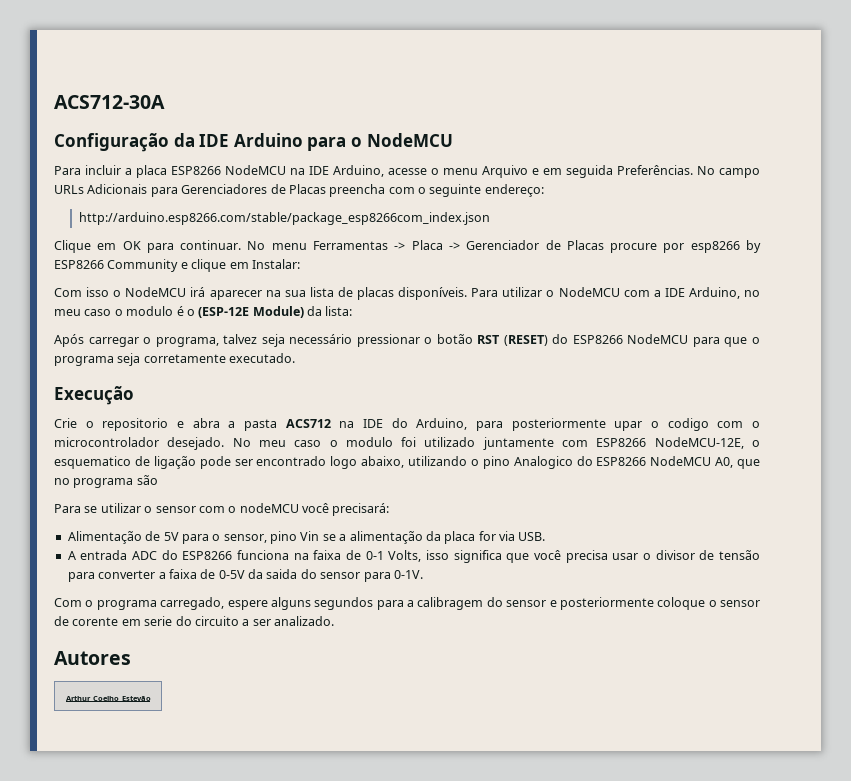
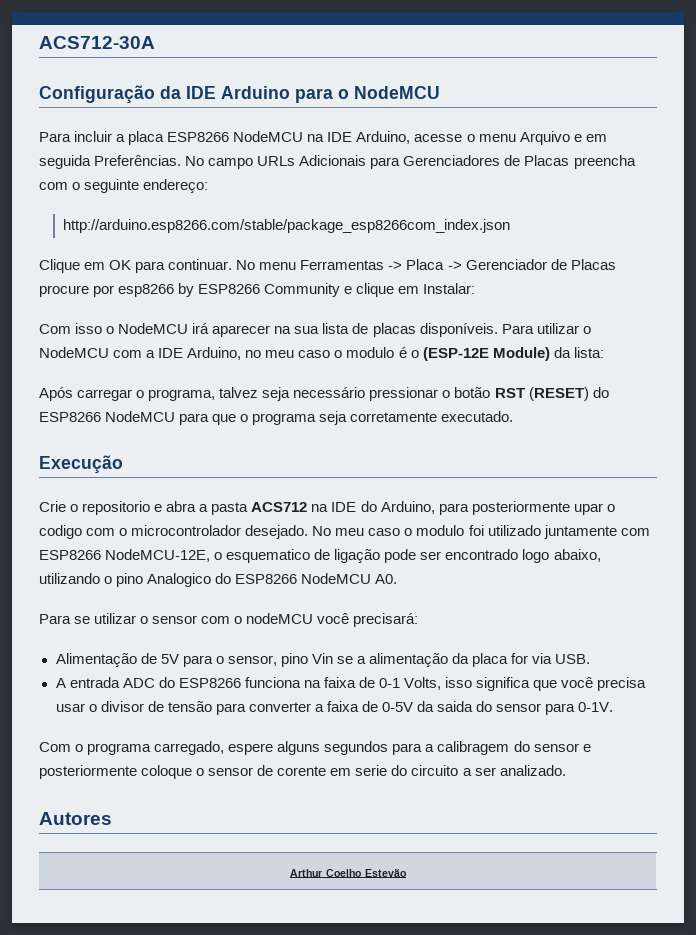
- No meu caso o modulo foi utilizado juntamente com ESP8266 NodeMCU-12E, o esquematico de ligação pode ser encontrado logo abaixo, utilizando o pino Analogico do ESP8266 NodeMCU A0, que no programa são
+ No meu caso o modulo foi utilizado juntamente com ESP8266 NodeMCU-12E, o esquematico de ligação pode ser encontrado logo abaixo, utilizando o pino Analogico do ESP8266 NodeMCU A0.

